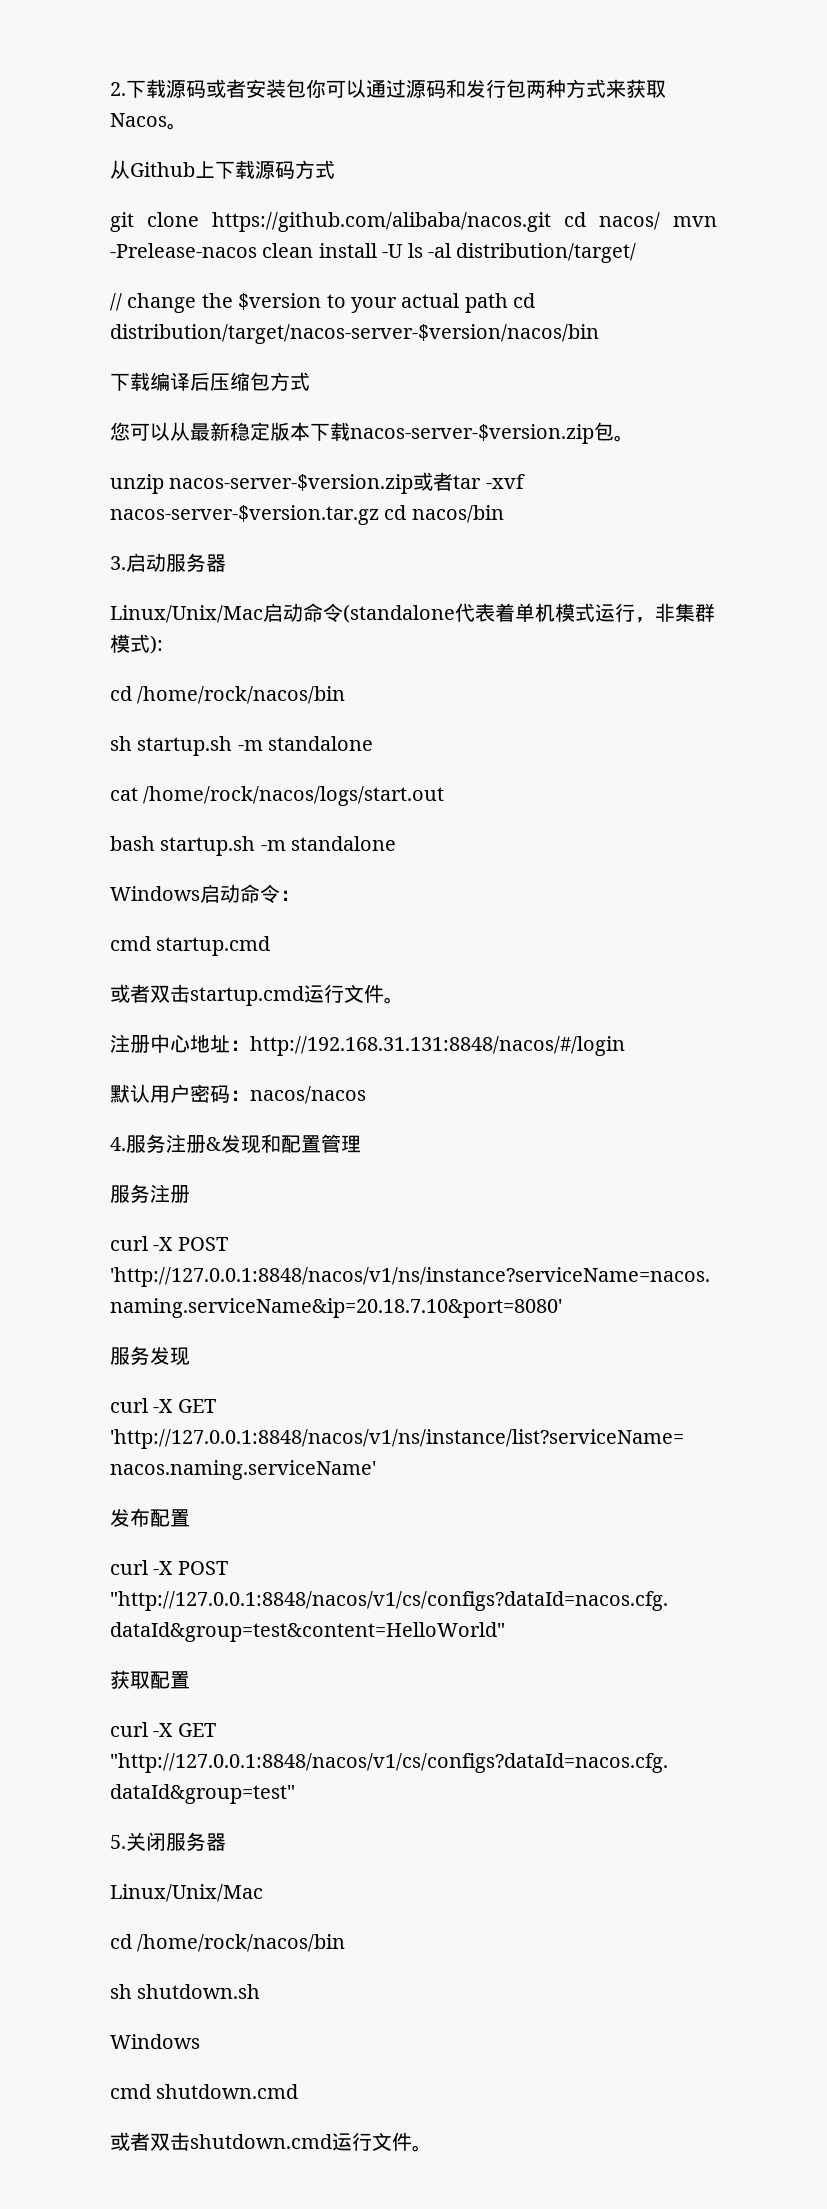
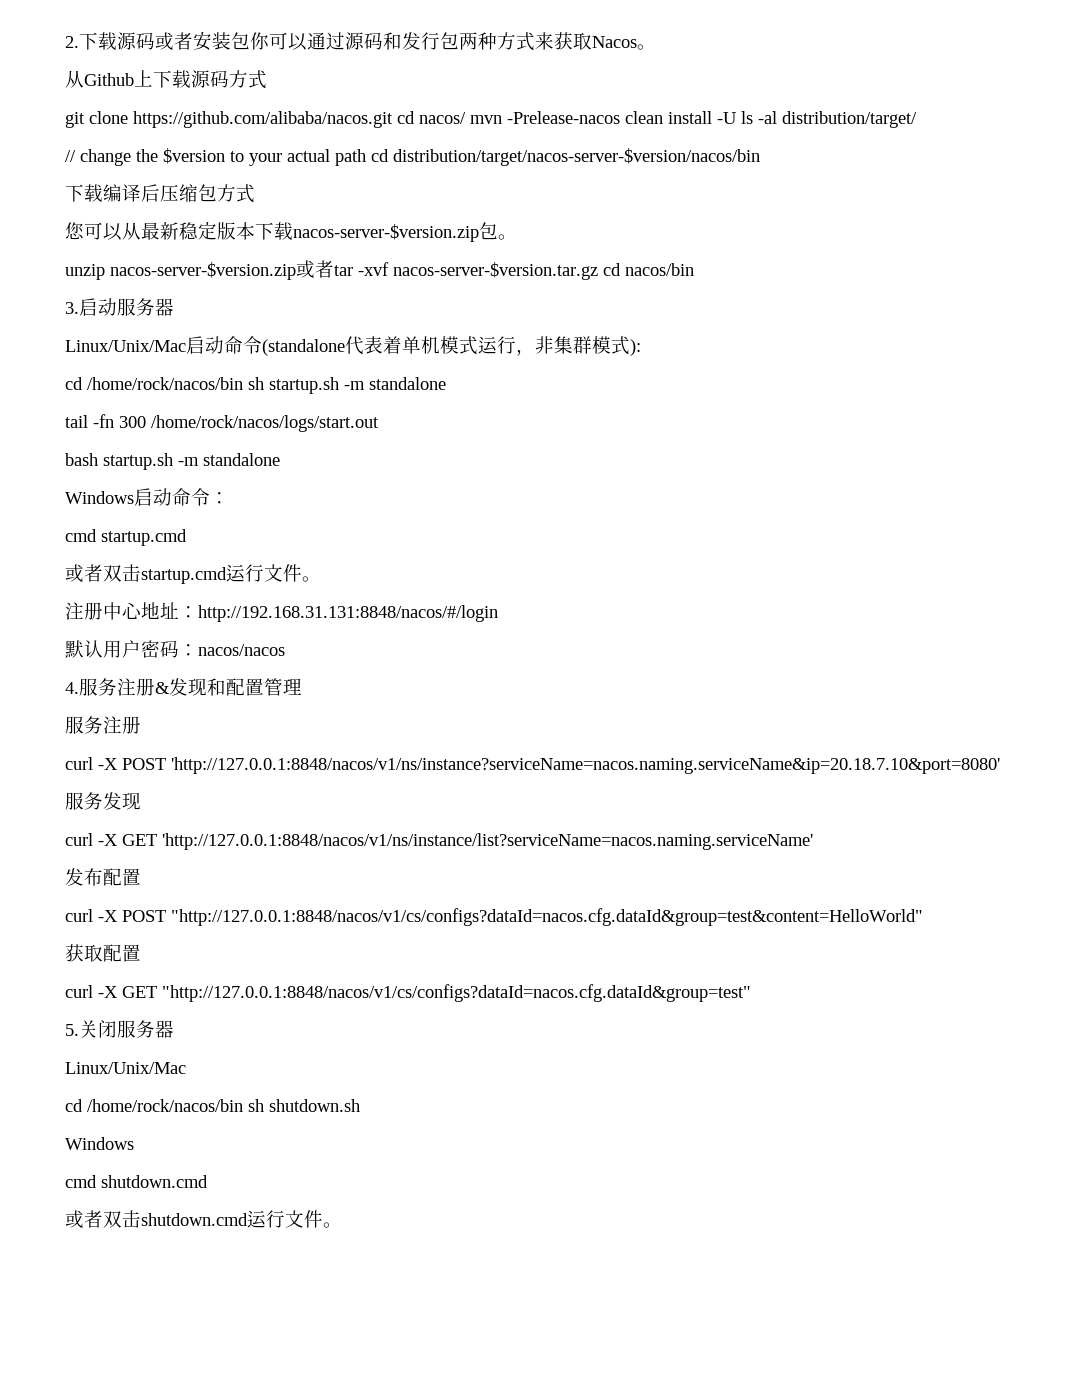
  Linux/Unix/Mac启动命令(standalone代表着单机模式运行，非集群模式):
- cd /home/rock/nacos/bin
- sh startup.sh -m standalone
+ cd /home/rock/nacos/bin sh startup.sh -m standalone
- cat /home/rock/nacos/logs/start.out
+ tail -fn 300 /home/rock/nacos/logs/start.out
  5.关闭服务器
  Linux/Unix/Mac
- cd /home/rock/nacos/bin
- sh shutdown.sh
+ cd /home/rock/nacos/bin sh shutdown.sh

